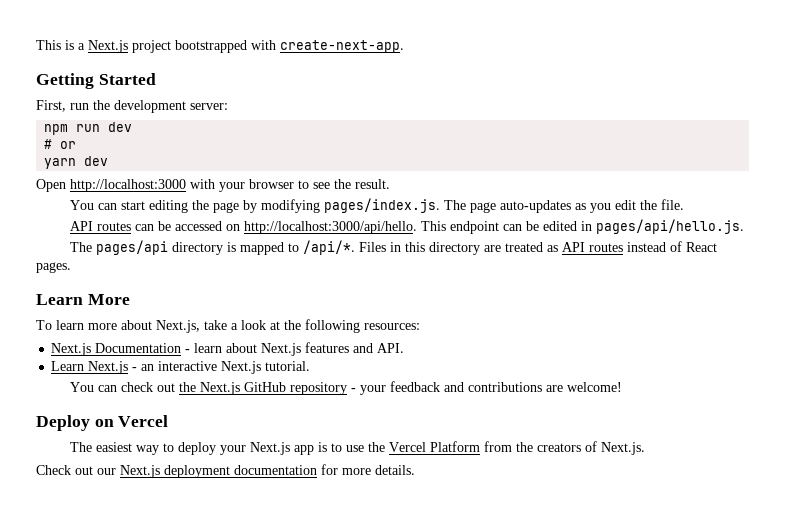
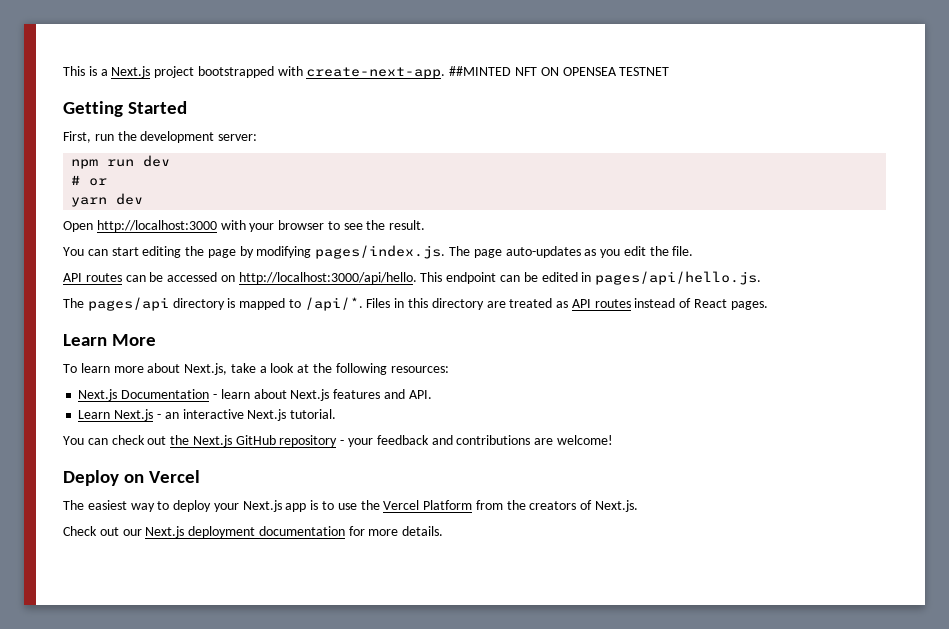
+ ##MINTED NFT ON OPENSEA TESTNET

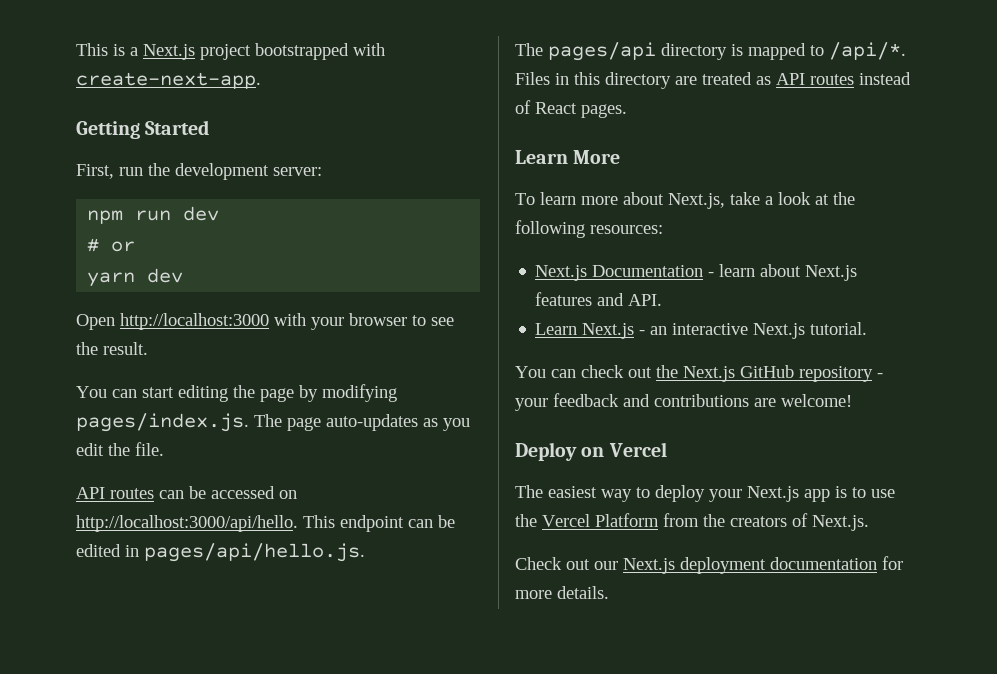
- ##MINTED NFT ON OPENSEA TESTNET

